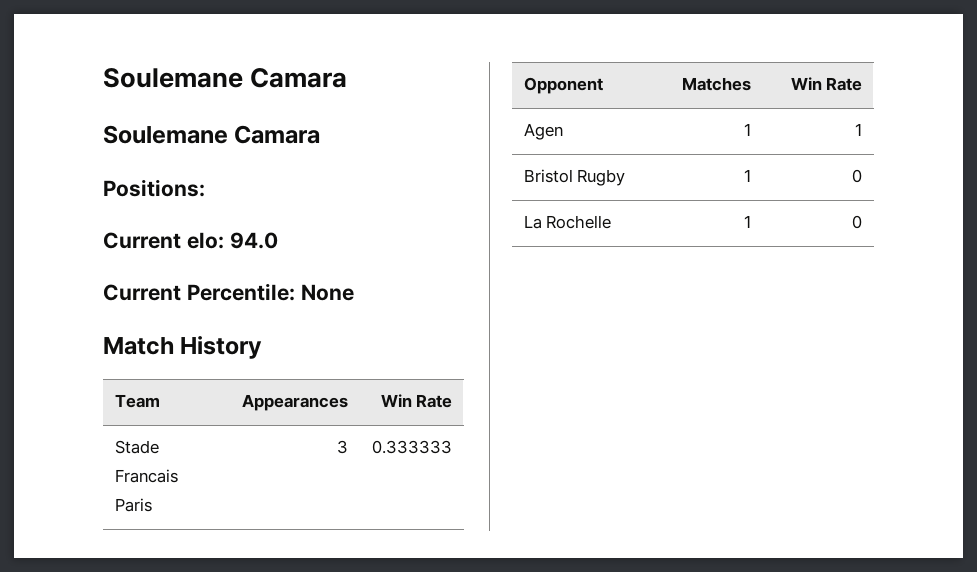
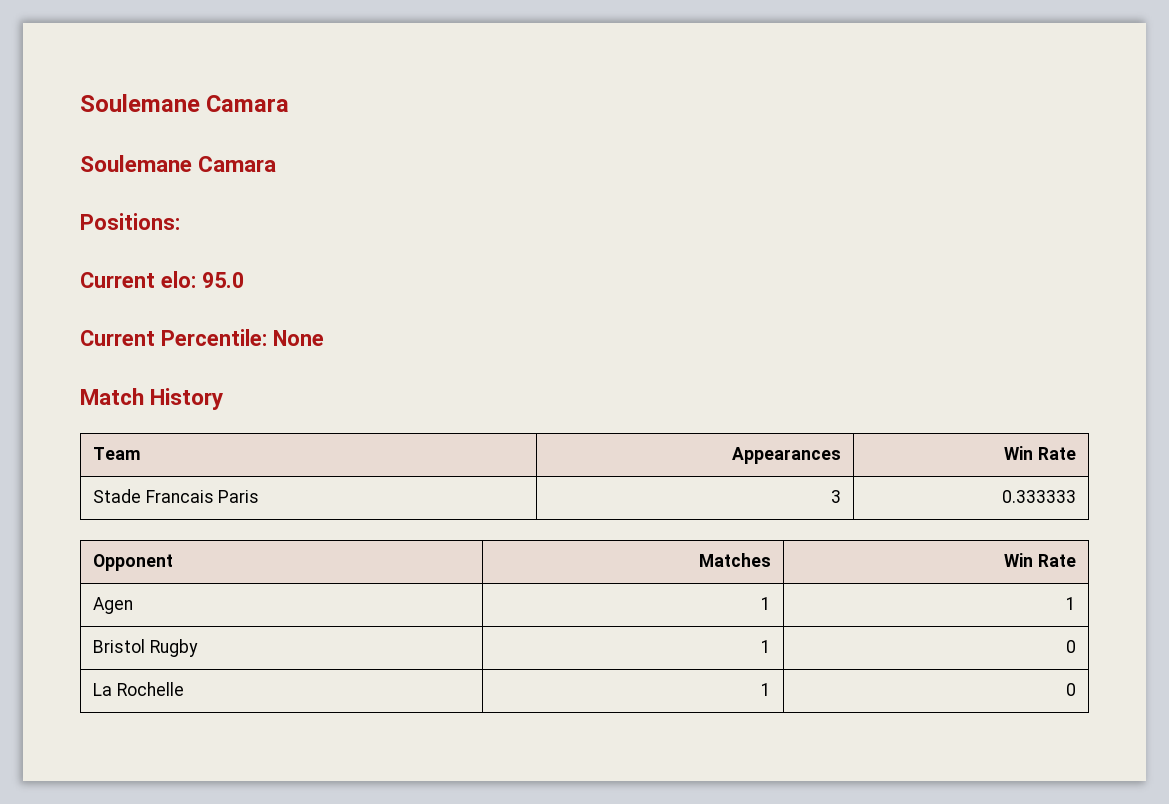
- Current elo: 94.0
+ Current elo: 95.0

